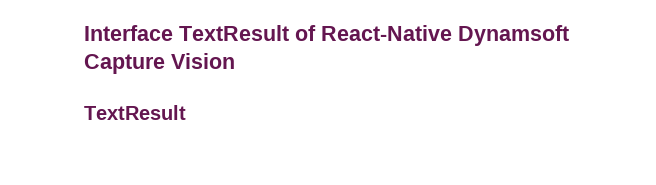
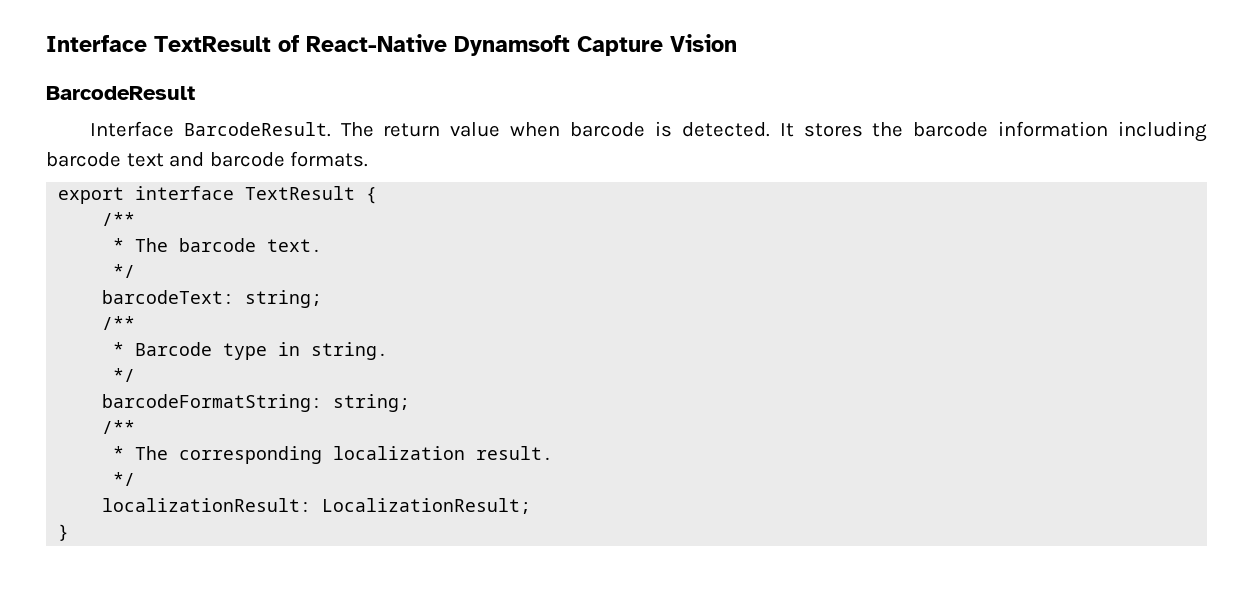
  Interface TextResult of React-Native Dynamsoft Capture Vision
- TextResult
+ BarcodeResult
+ Interface BarcodeResult. The return value when barcode is detected. It stores the barcode information including barcode text and barcode formats.
+ export interface TextResult {
+ /**
+ * The barcode text.
+ */
+ barcodeText: string;
+ /**
+ * Barcode type in string.
+ */
+ barcodeFormatString: string;
+ /**
+ * The corresponding localization result.
+ */
+ localizationResult: LocalizationResult;
+ }

